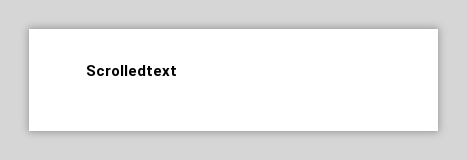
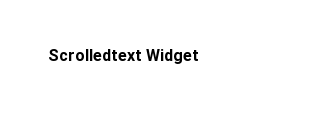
- Scrolledtext
+ Scrolledtext Widget

